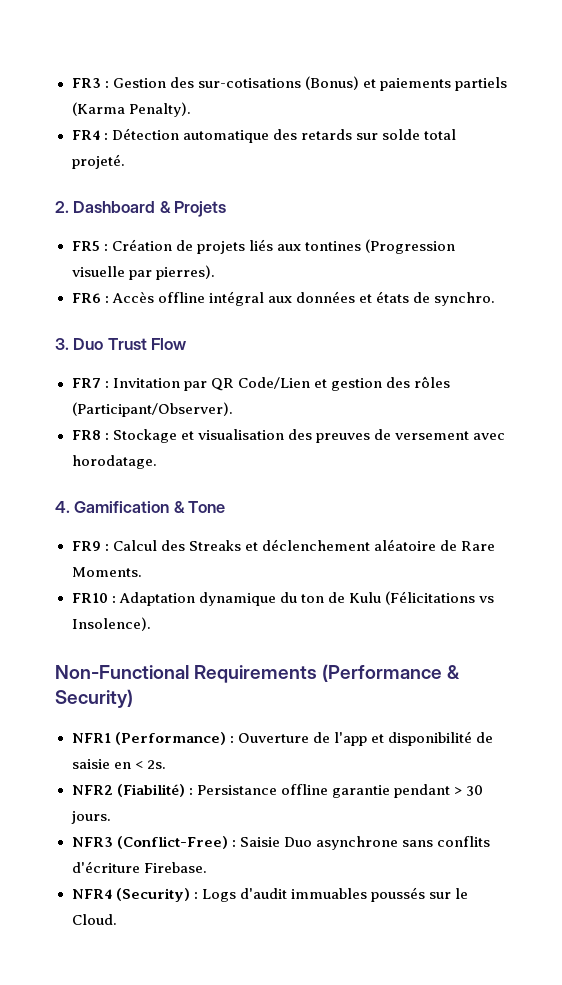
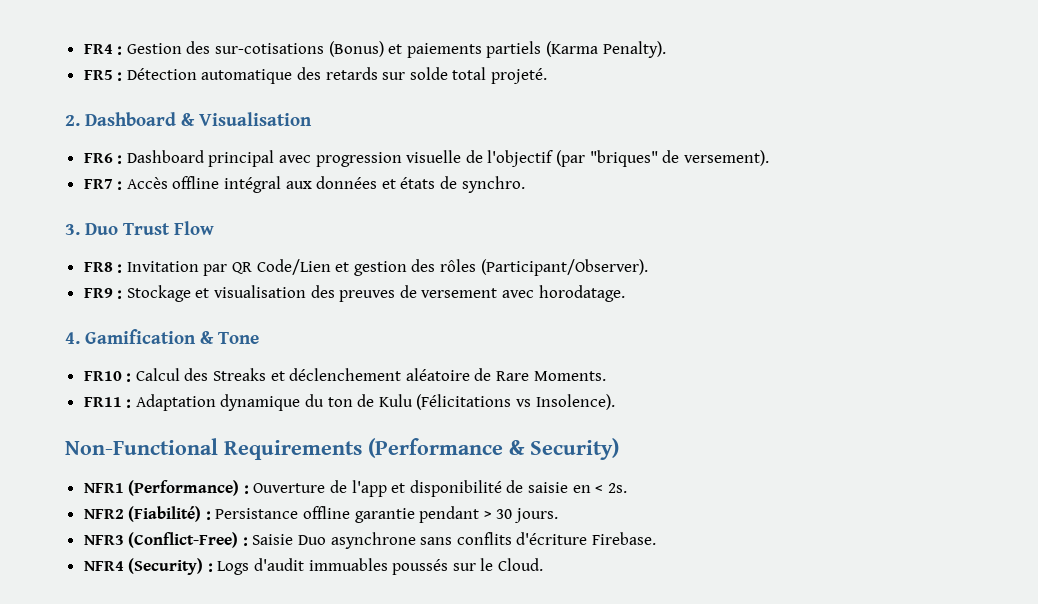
- FR3 : Gestion des sur-cotisations (Bonus) et paiements partiels (Karma Penalty).
+ FR4 : Gestion des sur-cotisations (Bonus) et paiements partiels (Karma Penalty).
- FR4 : Détection automatique des retards sur solde total projeté.
+ FR5 : Détection automatique des retards sur solde total projeté.
- 2. Dashboard & Projets
- FR5 : Création de projets liés aux tontines (Progression visuelle par pierres).
- FR6 : Accès offline intégral aux données et états de synchro.
+ 2. Dashboard & Visualisation
+ FR6 : Dashboard principal avec progression visuelle de l'objectif (par "briques" de versement).
+ FR7 : Accès offline intégral aux données et états de synchro.
- FR7 : Invitation par QR Code/Lien et gestion des rôles (Participant/Observer).
+ FR8 : Invitation par QR Code/Lien et gestion des rôles (Participant/Observer).
- FR8 : Stockage et visualisation des preuves de versement avec horodatage.
+ FR9 : Stockage et visualisation des preuves de versement avec horodatage.
- FR9 : Calcul des Streaks et déclenchement aléatoire de Rare Moments.
+ FR10 : Calcul des Streaks et déclenchement aléatoire de Rare Moments.
- FR10 : Adaptation dynamique du ton de Kulu (Félicitations vs Insolence).
+ FR11 : Adaptation dynamique du ton de Kulu (Félicitations vs Insolence).

